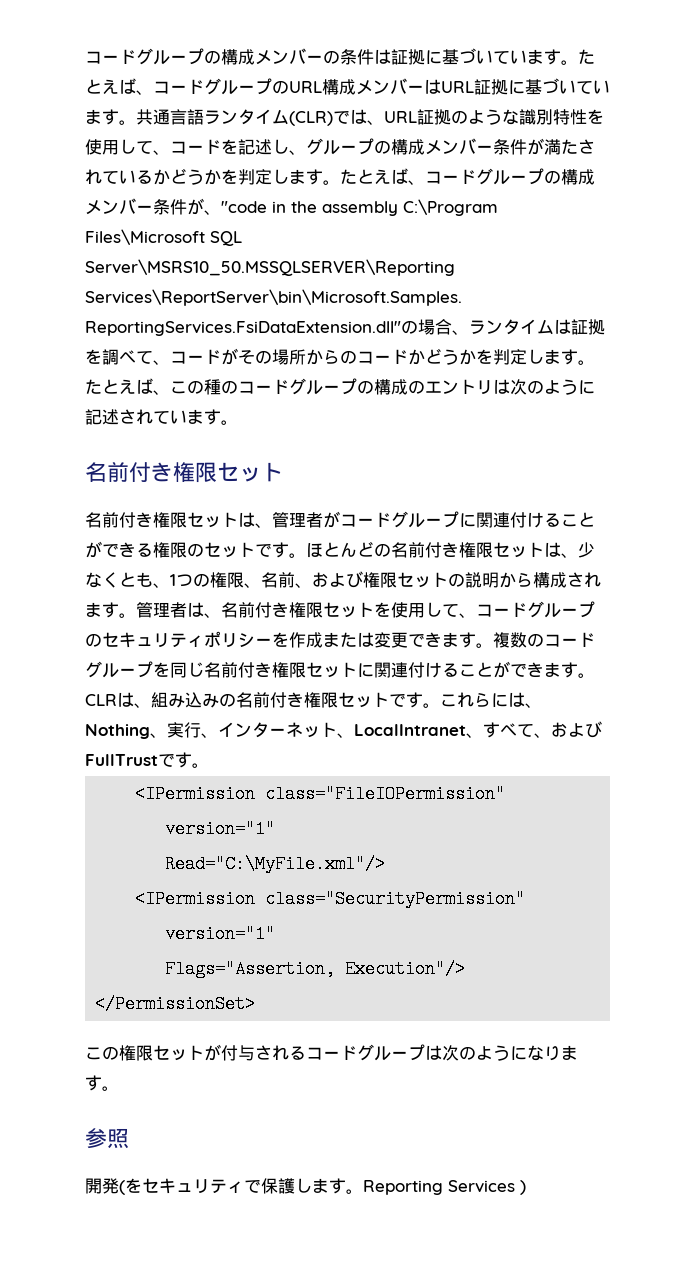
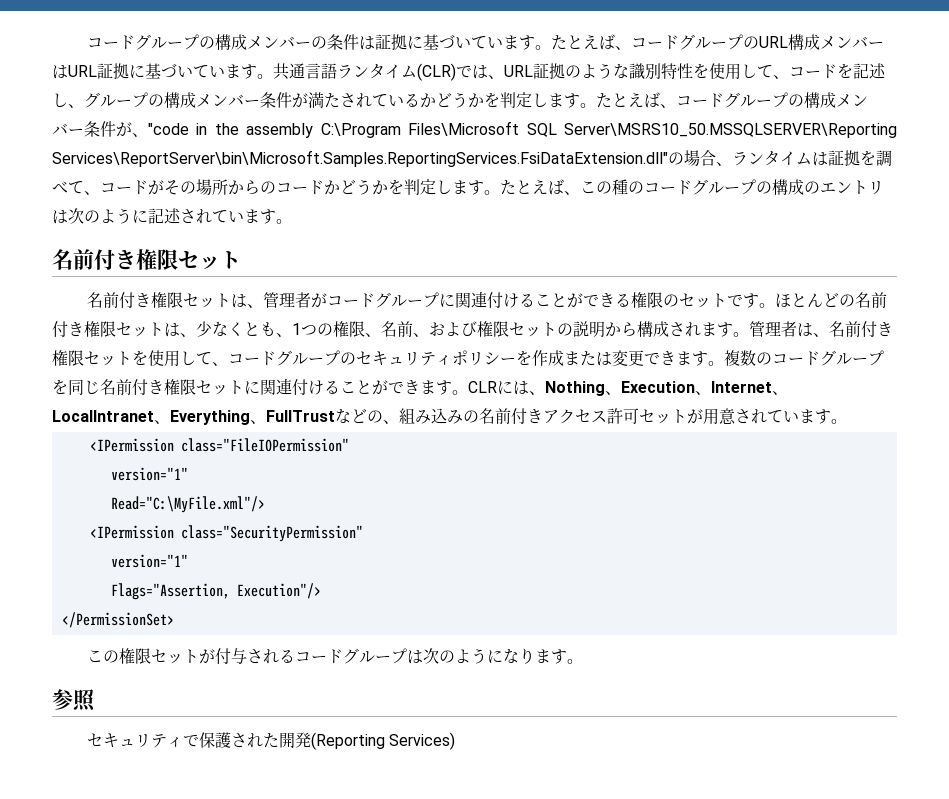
- CLRは、組み込みの名前付き権限セットです。これらには、Nothing、実行、インターネット、LocalIntranet、すべて、およびFullTrustです。
+ CLRには、Nothing、Execution、Internet、LocalIntranet、Everything、FullTrustなどの、組み込みの名前付きアクセス許可セットが用意されています。
- 開発(をセキュリティで保護します。Reporting Services )
+ セキュリティで保護された開発(Reporting Services)

